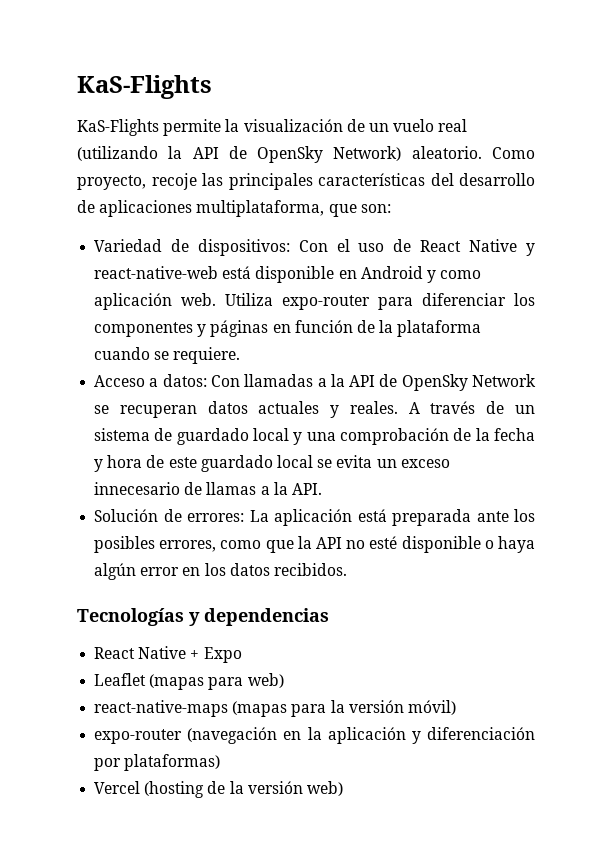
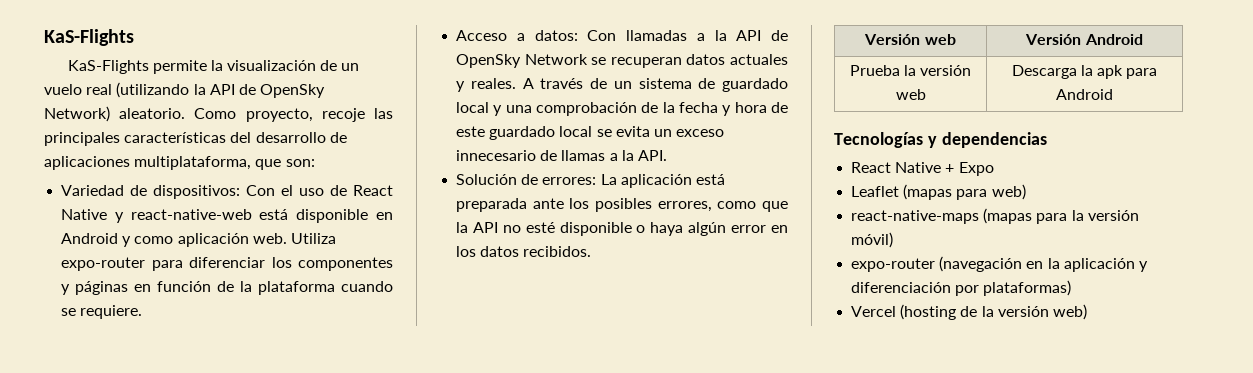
+ Versión web | Versión Android
+ Prueba la versión web | Descarga la apk para Android

